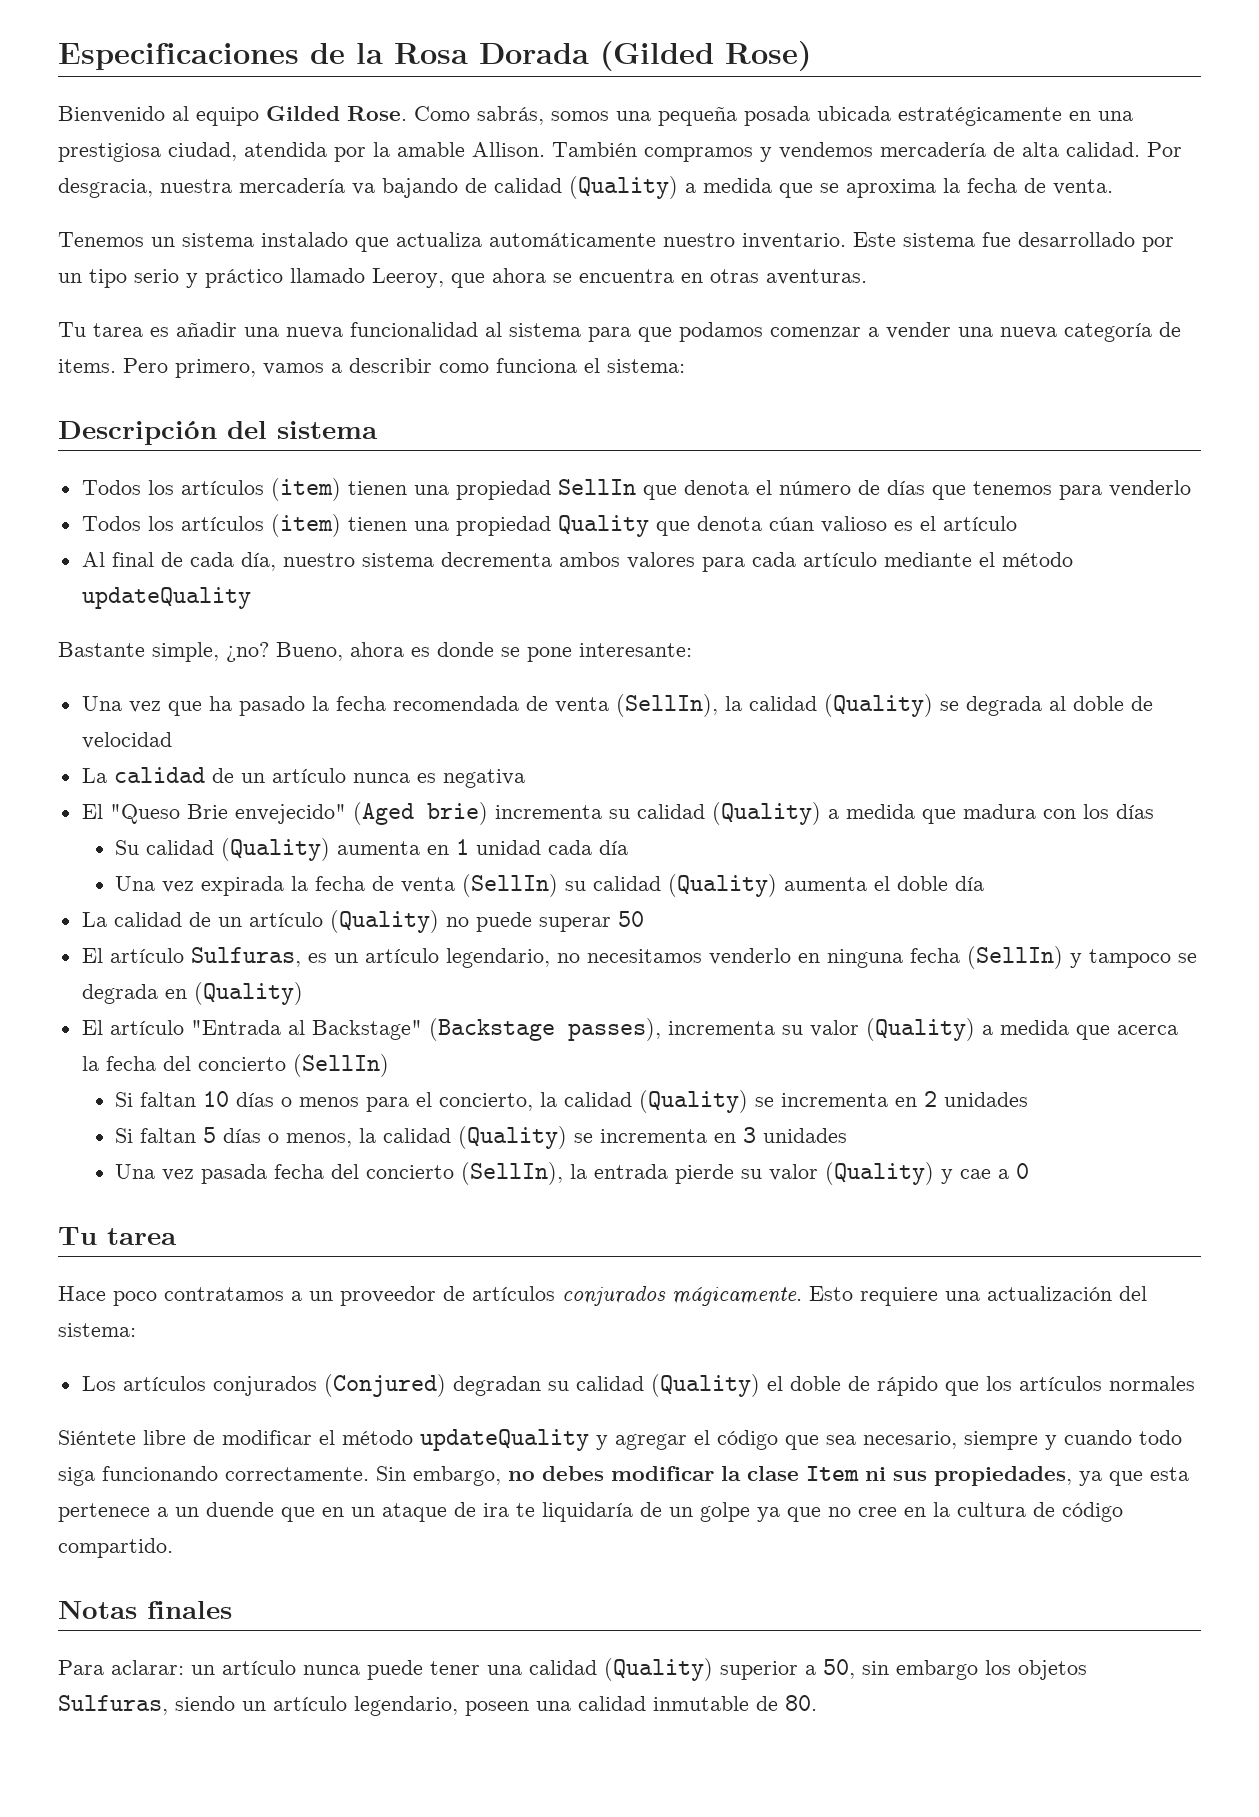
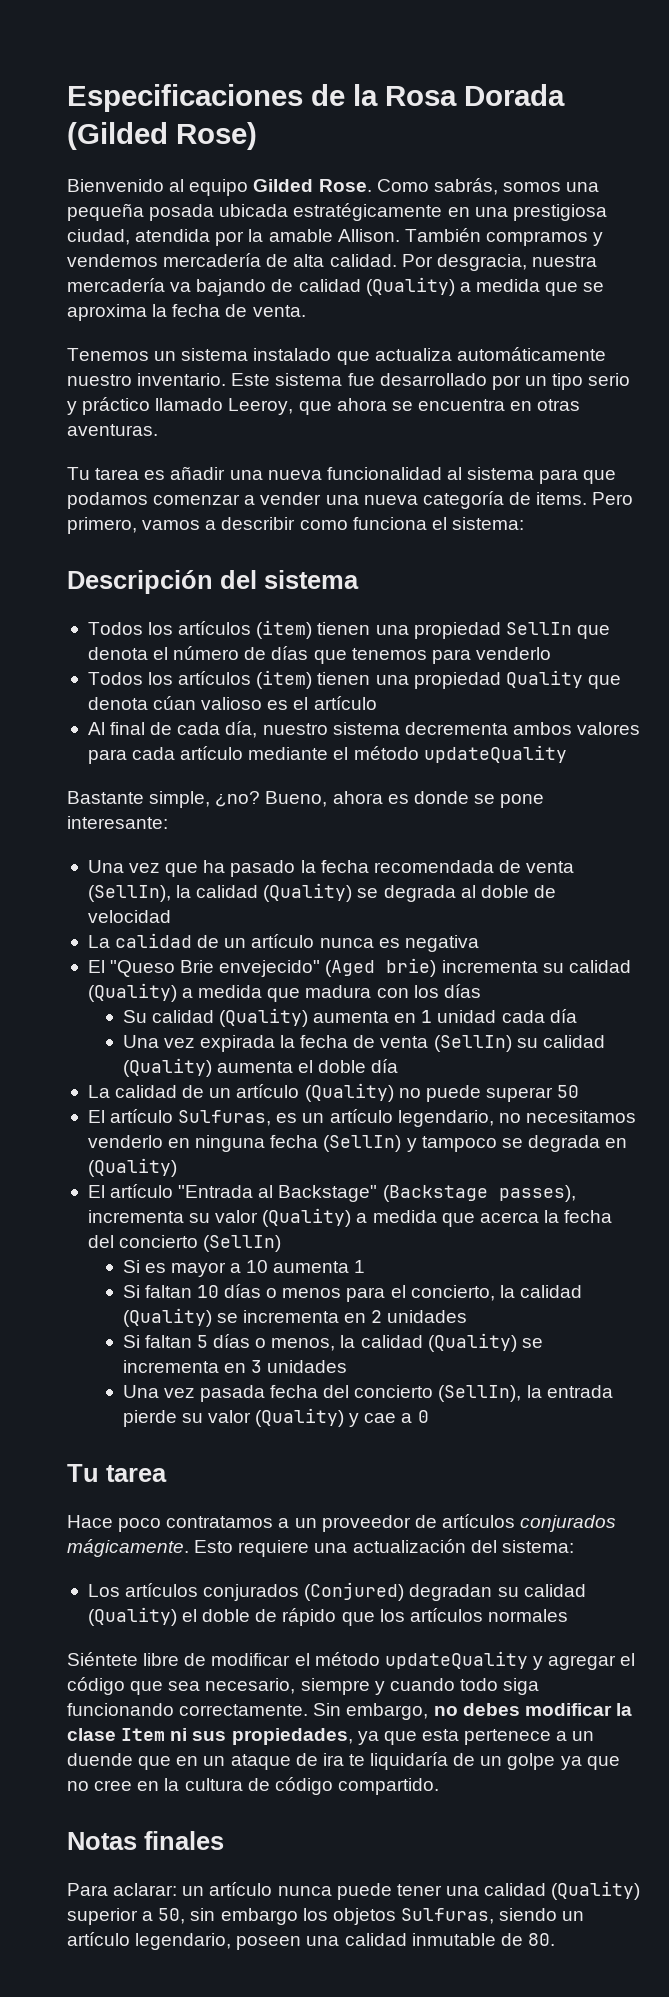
+ Si es mayor a 10 aumenta 1

